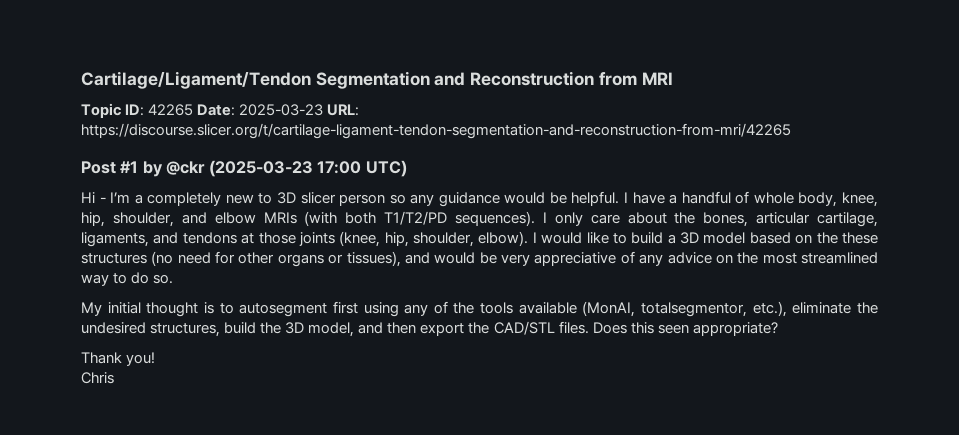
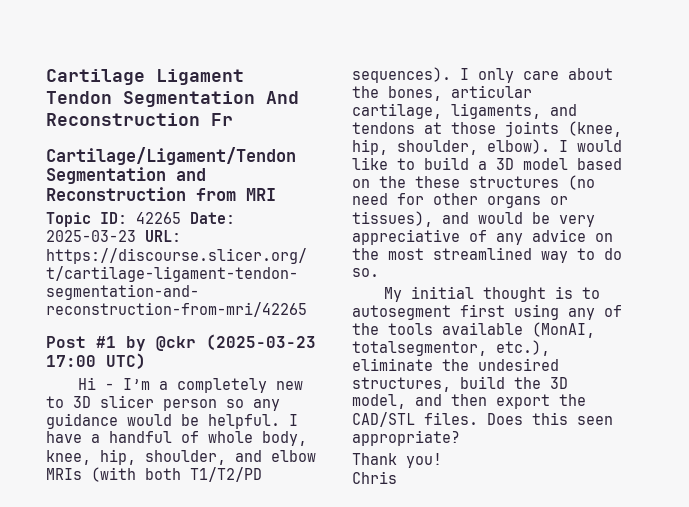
+ Cartilage Ligament Tendon Segmentation And Reconstruction Fr

